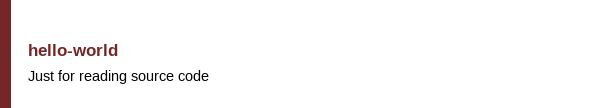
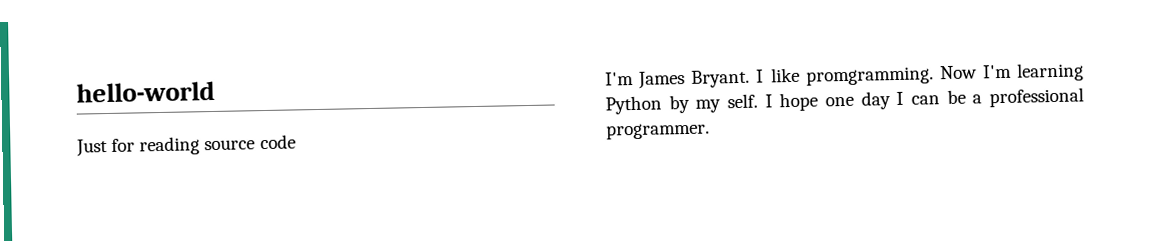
+ I'm James Bryant. I like promgramming. Now I'm learning Python by my self. I hope one day I can be a professional programmer.

